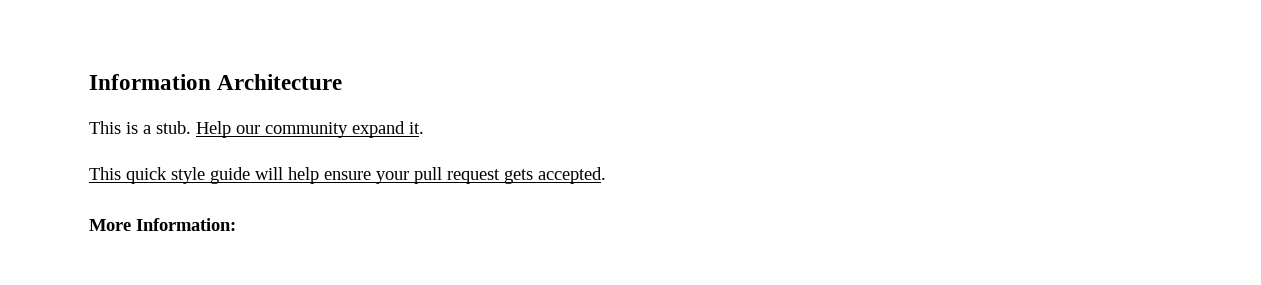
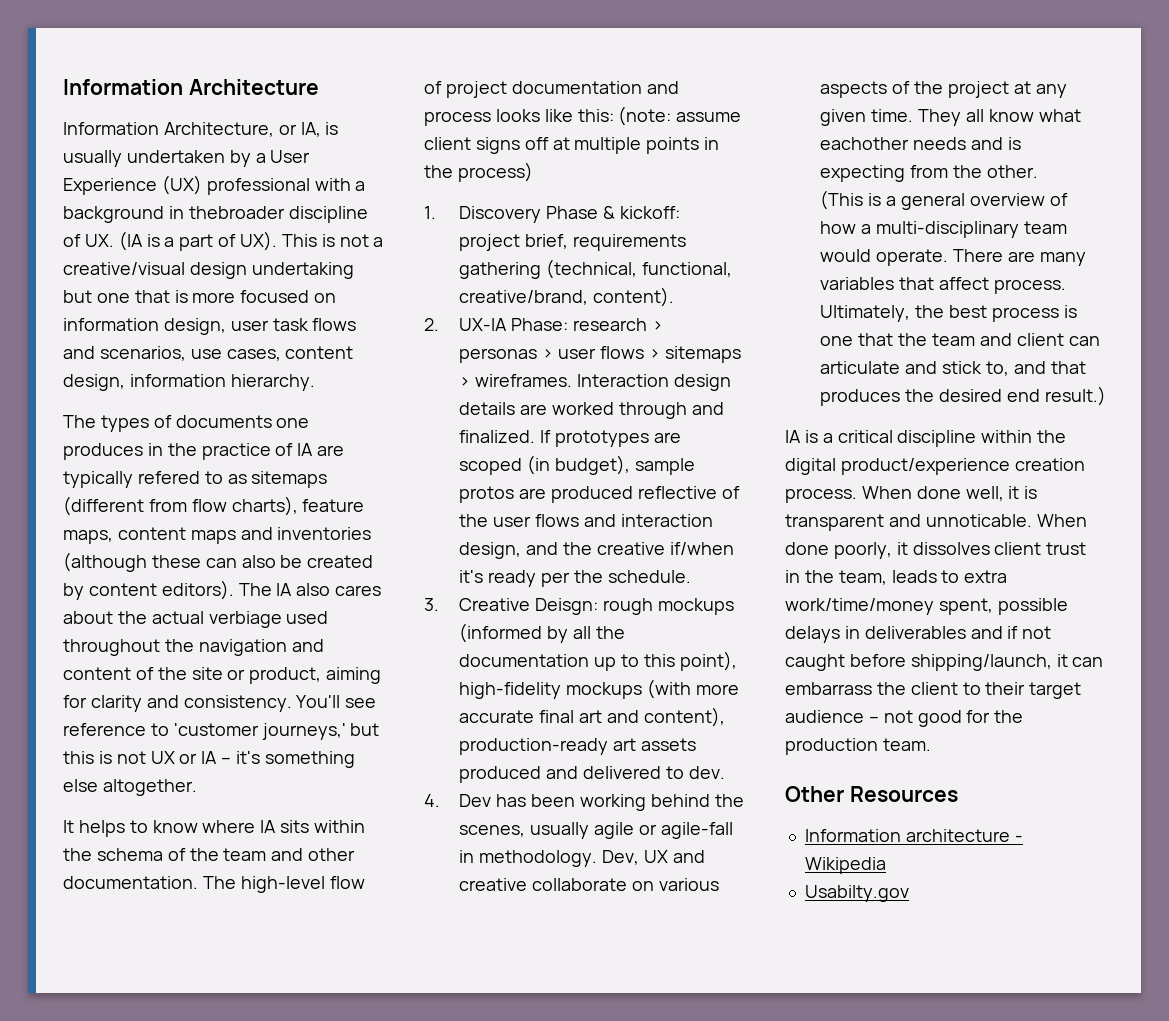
- This is a stub. Help our community expand it.
- This quick style guide will help ensure your pull request gets accepted.
- More Information:
+ Information Architecture, or IA, is usually undertaken by a User Experience (UX) professional with a background in thebroader discipline of UX. (IA is a part of UX). This is not a creative/visual design undertaking but one that is more focused on information design, user task flows and scenarios, use cases, content design, information hierarchy.
+ The types of documents one produces in the practice of IA are typically refered to as sitemaps (different from flow charts), feature maps, content maps and inventories (although these can also be created by content editors). The IA also cares about the actual verbiage used throughout the navigation and content of the site or product, aiming for clarity and consistency. You'll see reference to 'customer journeys,' but this is not UX or IA – it's something else altogether.
+ It helps to know where IA sits within the schema of the team and other documentation. The high-level flow of project documentation and process looks like this: (note: assume client signs off at multiple points in the process)
+ 1. Discovery Phase & kickoff: project brief, requirements gathering (technical, functional, creative/brand, content).
+ 2. UX-IA Phase: research > personas > user flows > sitemaps > wireframes. Interaction design details are worked through and finalized. If prototypes are scoped (in budget), sample protos are produced reflective of the user flows and interaction design, and the creative if/when it's ready per the schedule.
+ 3. Creative Deisgn: rough mockups (informed by all the documentation up to this point), high-fidelity mockups (with more accurate final art and content), production-ready art assets produced and delivered to dev.
+ 4. Dev has been working behind the scenes, usually agile or agile-fall in methodology. Dev, UX and creative collaborate on various aspects of the project at any given time. They all know what eachother needs and is expecting from the other.
+ (This is a general overview of how a multi-disciplinary team would operate. There are many variables that affect process. Ultimately, the best process is one that the team and client can articulate and stick to, and that produces the desired end result.)
+ IA is a critical discipline within the digital product/experience creation process. When done well, it is transparent and unnoticable. When done poorly, it dissolves client trust in the team, leads to extra work/time/money spent, possible delays in deliverables and if not caught before shipping/launch, it can embarrass the client to their target audience – not good for the production team.
+ Other Resources
+ Information architecture - Wikipedia
+ Usabilty.gov

